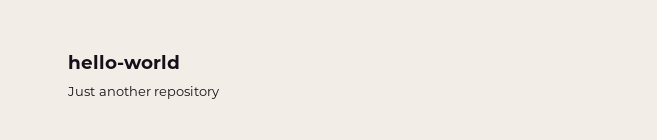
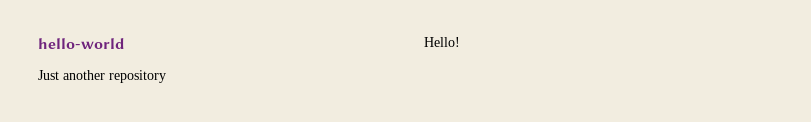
+ Hello!

